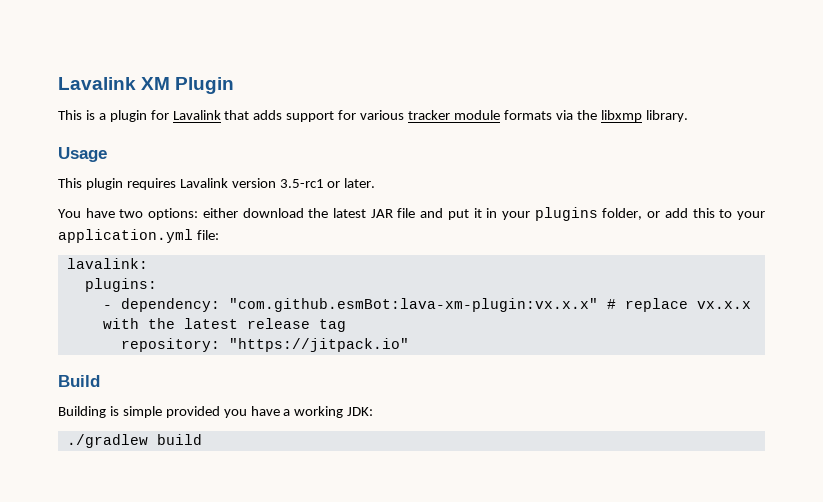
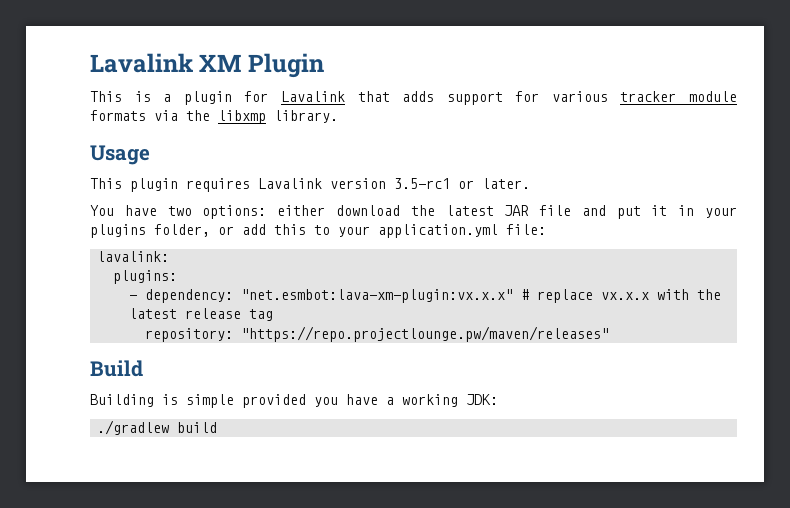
- - dependency: "com.github.esmBot:lava-xm-plugin:vx.x.x" # replace vx.x.x with the latest release tag
+ - dependency: "net.esmbot:lava-xm-plugin:vx.x.x" # replace vx.x.x with the latest release tag
- repository: "https://jitpack.io"
+ repository: "https://repo.projectlounge.pw/maven/releases"

